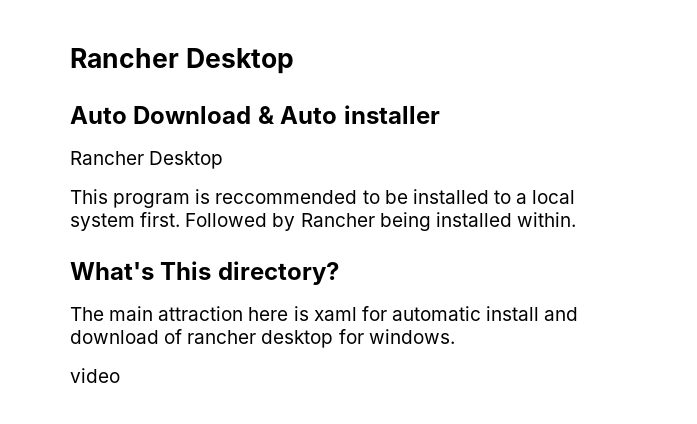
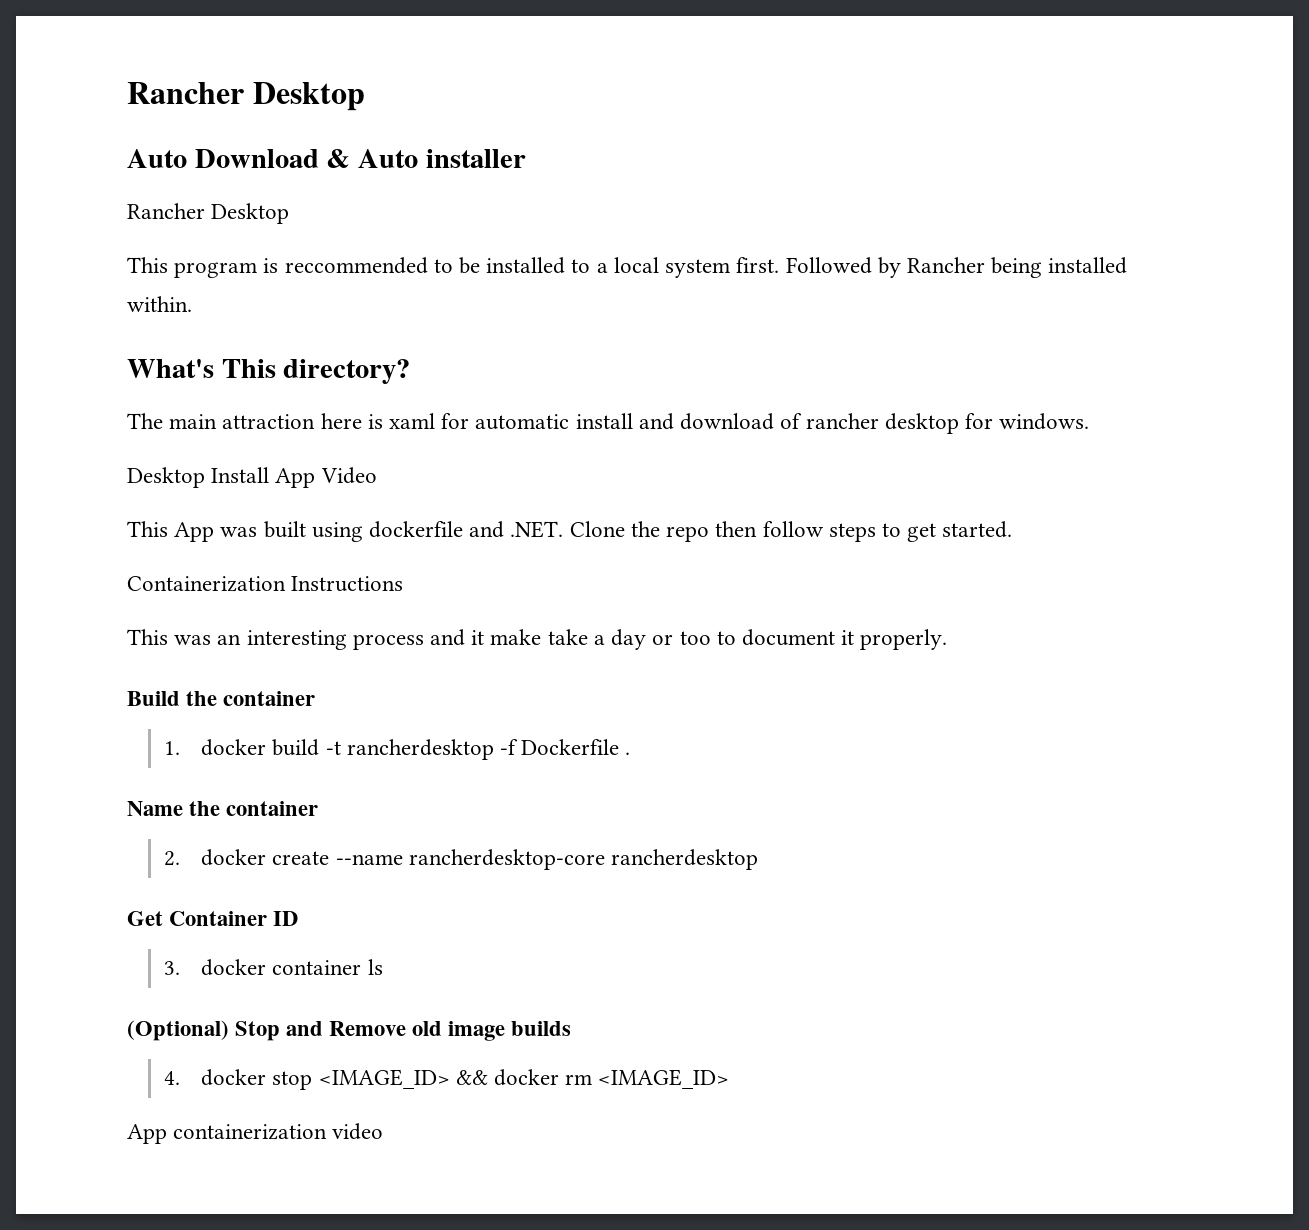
- video
+ Desktop Install App Video
+ This App was built using dockerfile and .NET. Clone the repo then follow steps to get started.
+ Containerization Instructions
+ This was an interesting process and it make take a day or too to document it properly.
+ Build the container
+ 1. docker build -t rancherdesktop -f Dockerfile .
+ Name the container
+ 2. docker create --name rancherdesktop-core rancherdesktop
+ Get Container ID
+ 3. docker container ls
+ (Optional) Stop and Remove old image builds
+ 4. docker stop <IMAGE_ID> && docker rm <IMAGE_ID>
+ App containerization video

